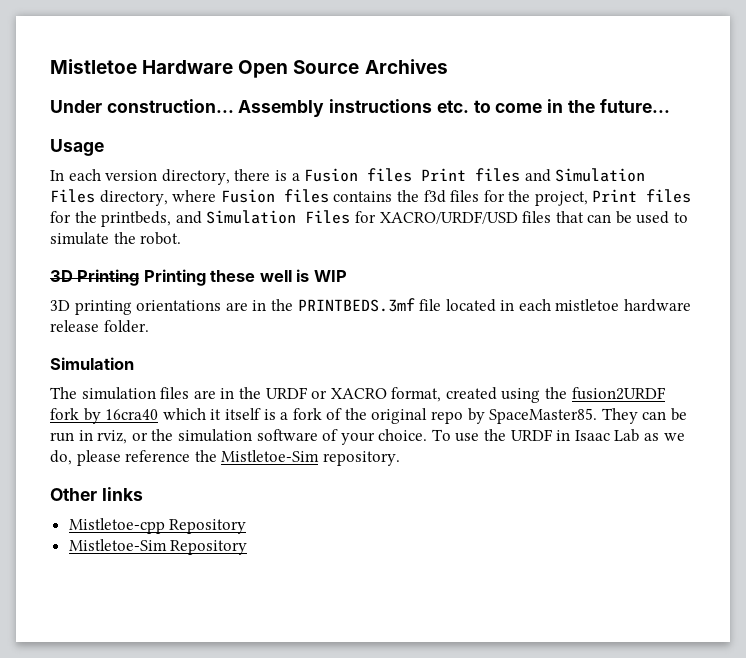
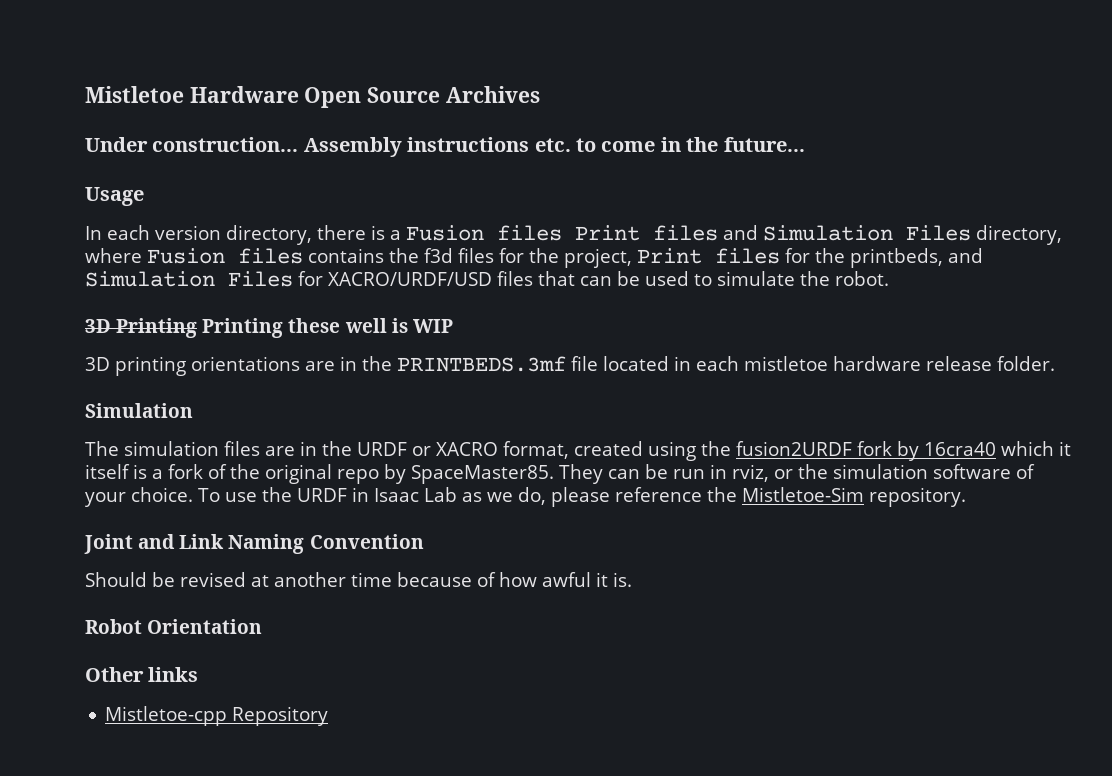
+ Joint and Link Naming Convention
+ Should be revised at another time because of how awful it is.
+ Robot Orientation
- Mistletoe-Sim Repository

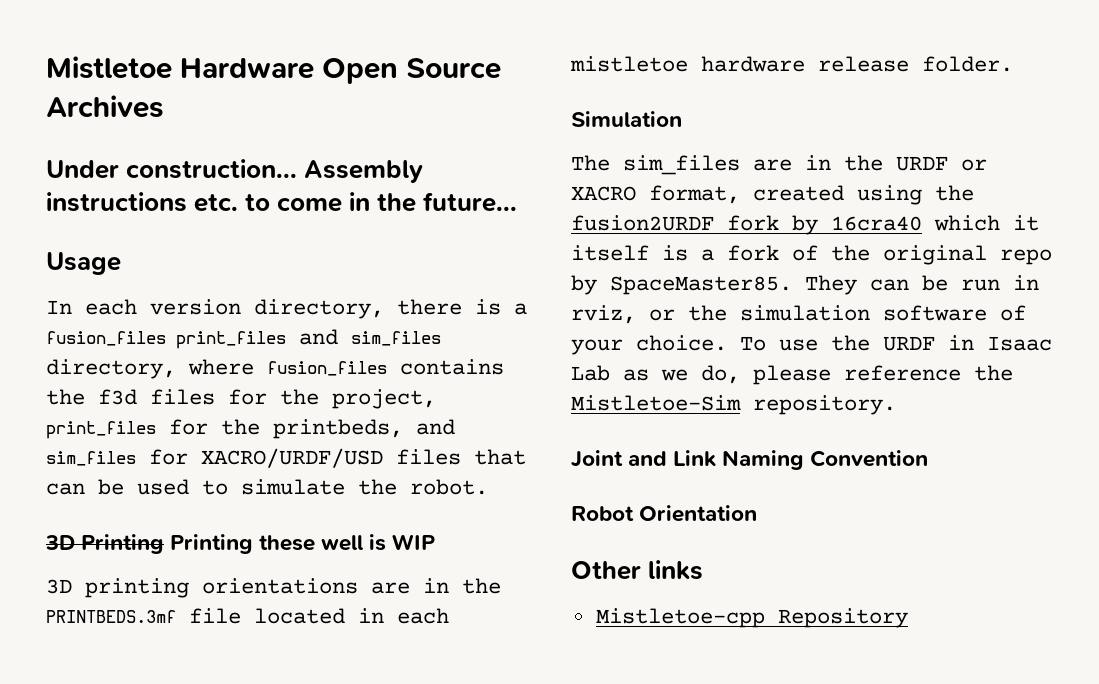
- In each version directory, there is a Fusion files Print files and Simulation Files directory, where Fusion files contains the f3d files for the project, Print files for the printbeds, and Simulation Files for XACRO/URDF/USD files that can be used to simulate the robot.
+ In each version directory, there is a fusion_files print_files and sim_files directory, where fusion_files contains the f3d files for the project, print_files for the printbeds, and sim_files for XACRO/URDF/USD files that can be used to simulate the robot.
- The simulation files are in the URDF or XACRO format, created using the fusion2URDF fork by 16cra40 which it itself is a fork of the original repo by SpaceMaster85.
+ The sim_files are in the URDF or XACRO format, created using the fusion2URDF fork by 16cra40 which it itself is a fork of the original repo by SpaceMaster85.
- Should be revised at another time because of how awful it is.

